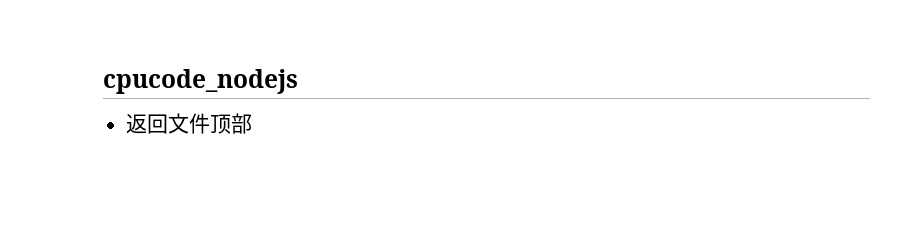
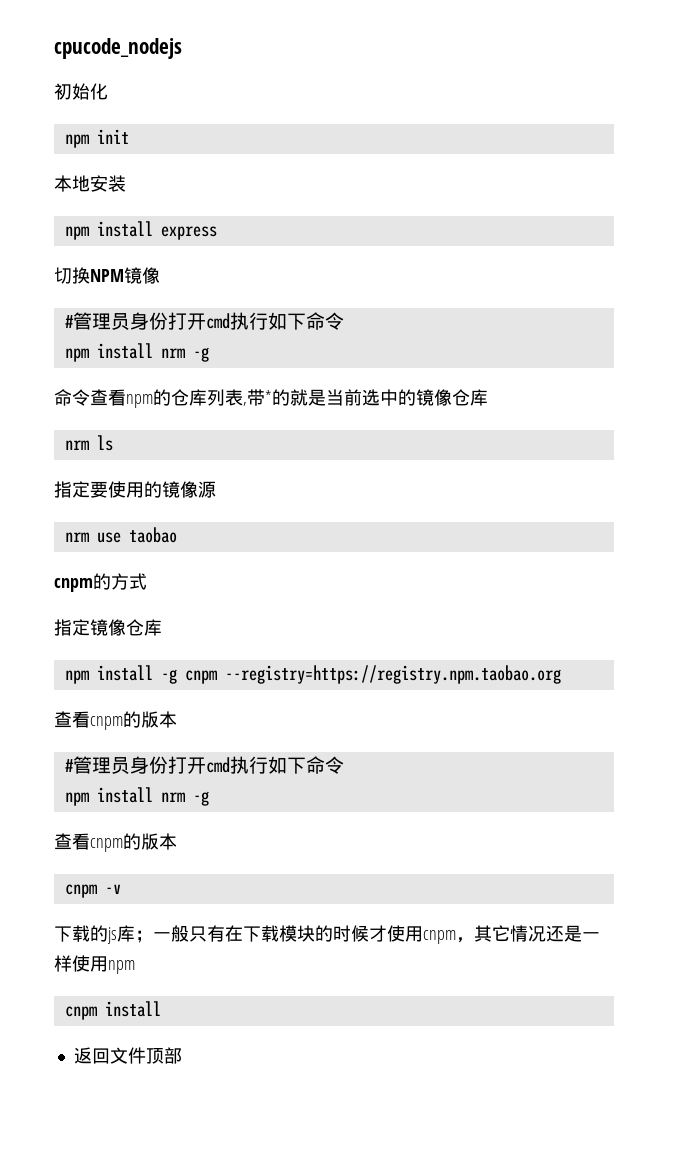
+ 初始化
+ npm init
+ 本地安装
+ npm install express
+ 切换NPM镜像
+ #管理员身份打开cmd执行如下命令
+ npm install nrm -g
+ 命令查看npm的仓库列表,带*的就是当前选中的镜像仓库
+ nrm ls
+ 指定要使用的镜像源
+ nrm use taobao
+ cnpm的方式
+ 指定镜像仓库
+ npm install -g cnpm --registry=https://registry.npm.taobao.org
+ 查看cnpm的版本
+ #管理员身份打开cmd执行如下命令
+ npm install nrm -g
+ 查看cnpm的版本
+ cnpm -v
+ 下载的js库；一般只有在下载模块的时候才使用cnpm，其它情况还是一样使用npm
+ cnpm install

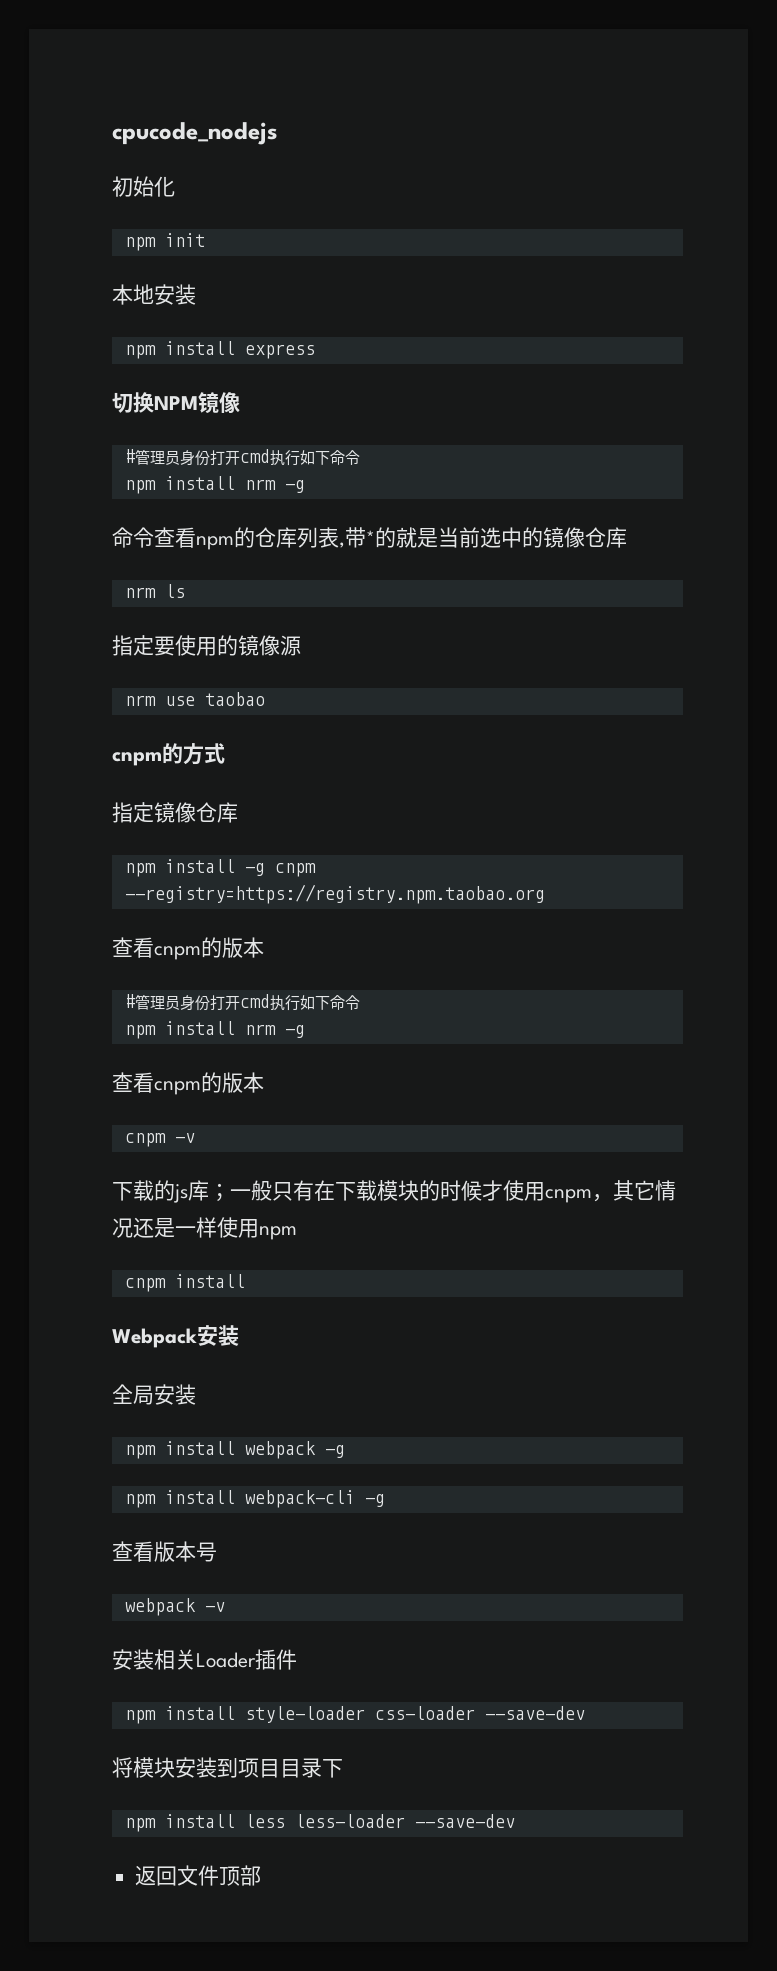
+ Webpack安装
+ 全局安装
+ npm install webpack -g
+ npm install webpack-cli -g
+ 查看版本号
+ webpack -v
+ 安装相关Loader插件
+ npm install style-loader css-loader --save-dev
+ 将模块安装到项目目录下
+ npm install less less-loader --save-dev

